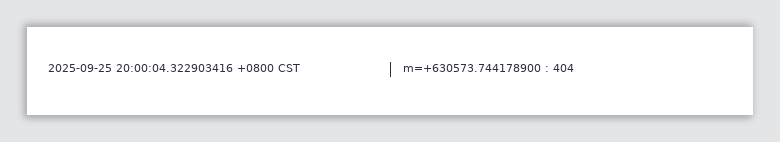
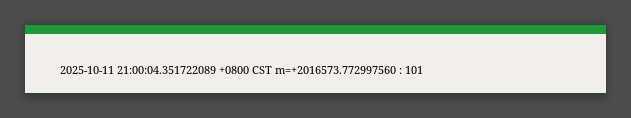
- 2025-09-25 20:00:04.322903416 +0800 CST m=+630573.744178900 : 404
+ 2025-10-11 21:00:04.351722089 +0800 CST m=+2016573.772997560 : 101

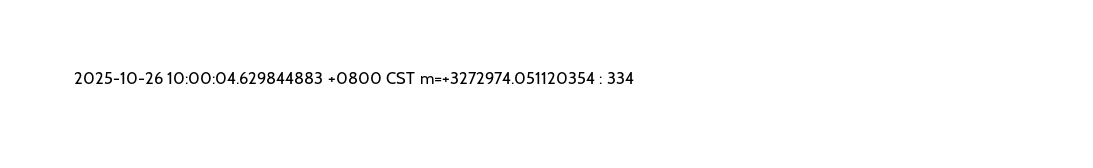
- 2025-10-11 21:00:04.351722089 +0800 CST m=+2016573.772997560 : 101
+ 2025-10-26 10:00:04.629844883 +0800 CST m=+3272974.051120354 : 334

